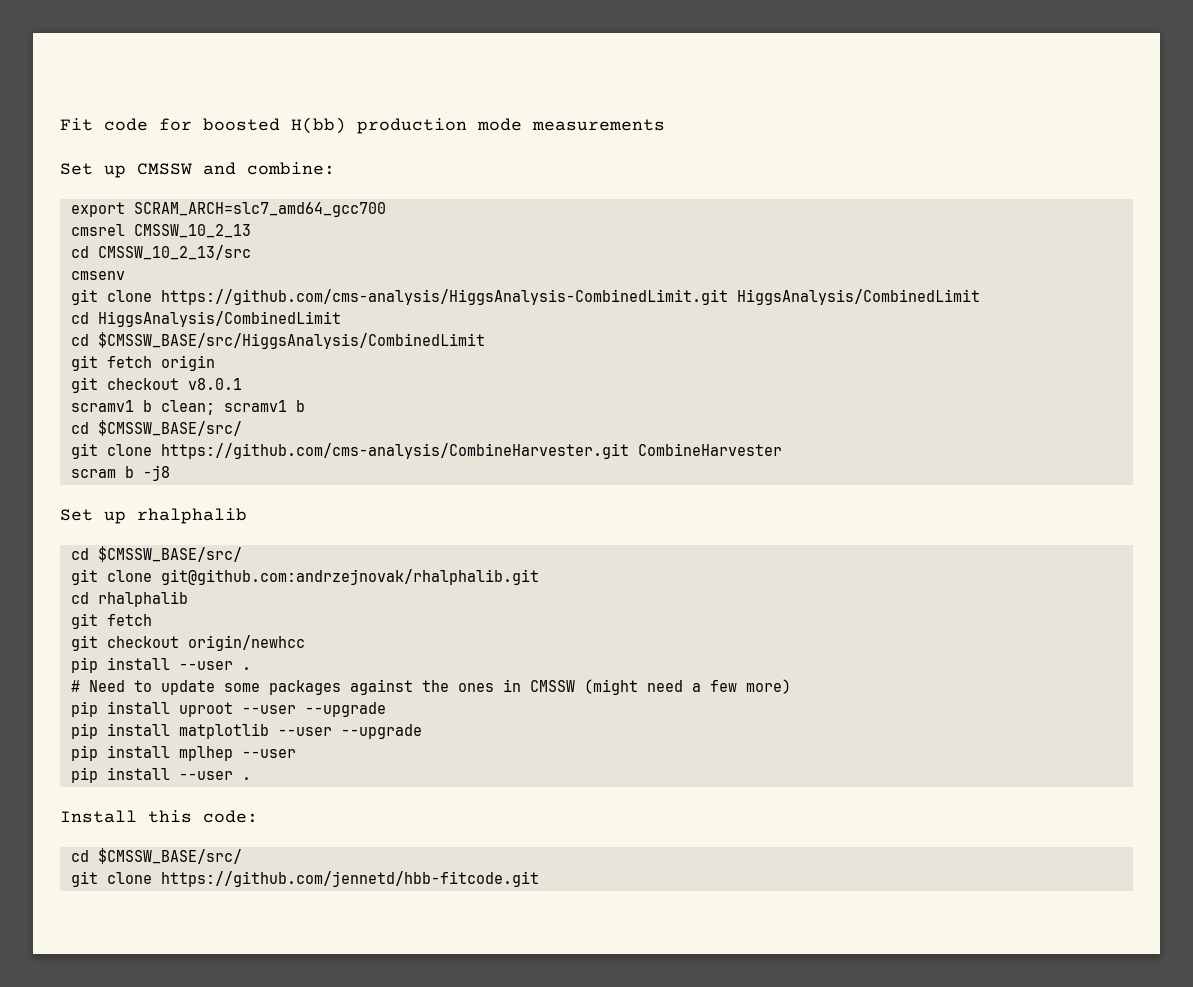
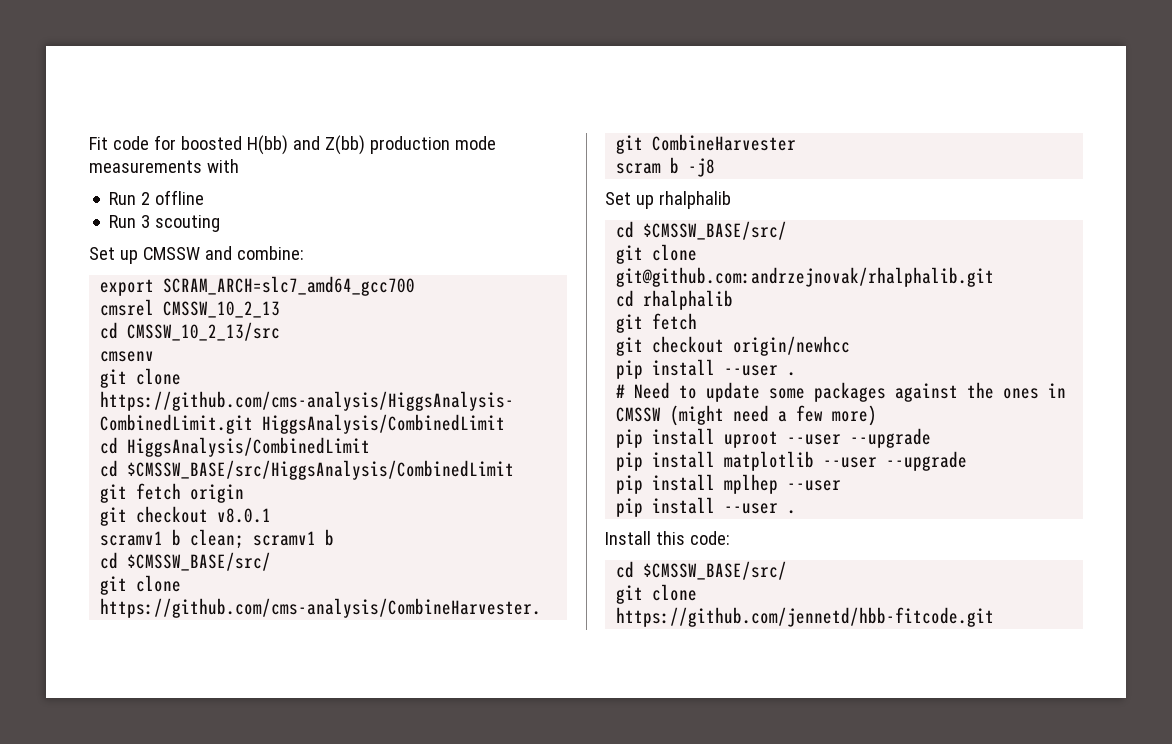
- Fit code for boosted H(bb) production mode measurements
+ Fit code for boosted H(bb) and Z(bb) production mode measurements with
+ Run 2 offline
+ Run 3 scouting

